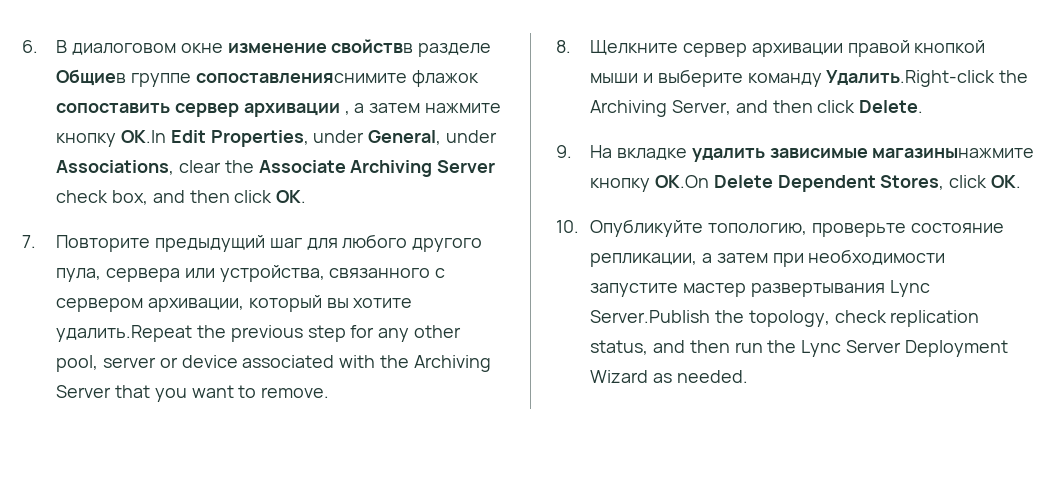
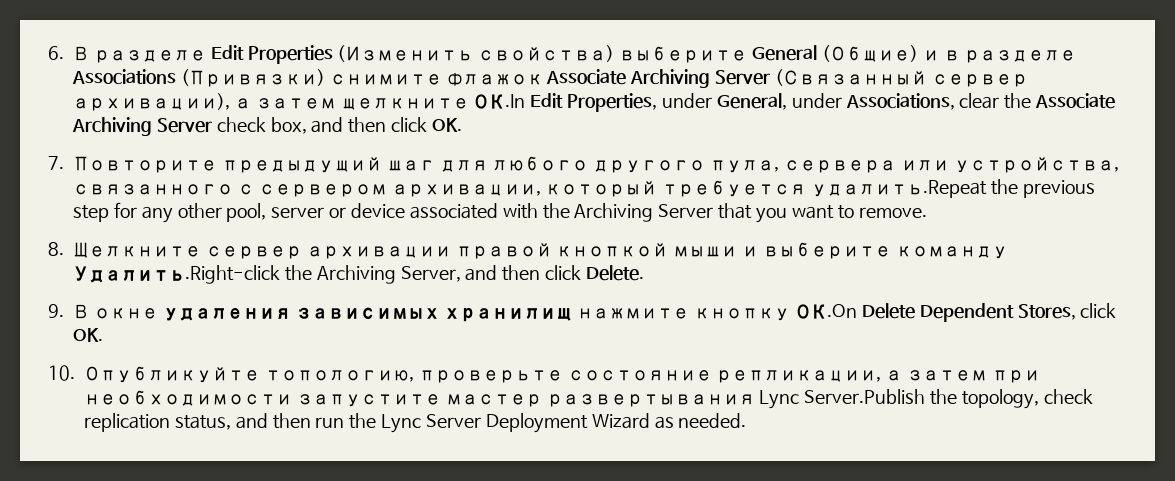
- 6. В диалоговом окне изменение свойствв разделе Общиев группе сопоставленияснимите флажок сопоставить сервер архивации , а затем нажмите кнопку ОК.In Edit Properties, under General, under Associations, clear the Associate Archiving Server check box, and then click OK.
+ 6. В разделе Edit Properties (Изменить свойства) выберите General (Общие) и в разделе Associations (Привязки) снимите флажок Associate Archiving Server (Связанный сервер архивации), а затем щелкните ОК.In Edit Properties, under General, under Associations, clear the Associate Archiving Server check box, and then click OK.
- 7. Повторите предыдущий шаг для любого другого пула, сервера или устройства, связанного с сервером архивации, который вы хотите удалить.Repeat the previous step for any other pool, server or device associated with the Archiving Server that you want to remove.
+ 7. Повторите предыдущий шаг для любого другого пула, сервера или устройства, связанного с сервером архивации, который требуется удалить.Repeat the previous step for any other pool, server or device associated with the Archiving Server that you want to remove.
- 9. На вкладке удалить зависимые магазинынажмите кнопку ОК.On Delete Dependent Stores, click OK.
+ 9. В окне удаления зависимых хранилищ нажмите кнопку ОК.On Delete Dependent Stores, click OK.

